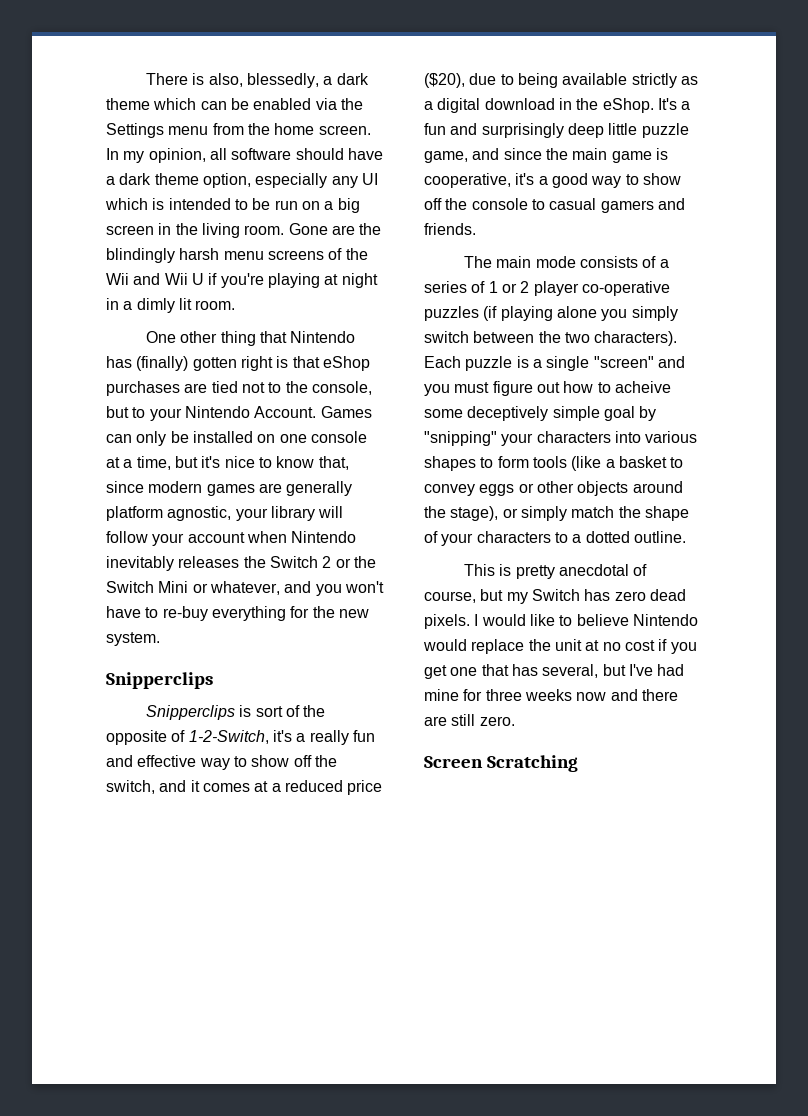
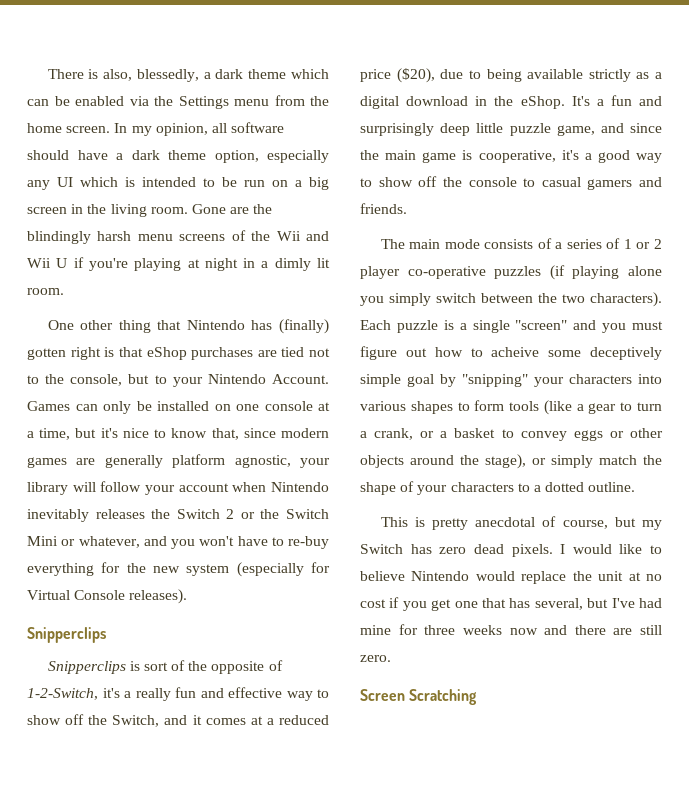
- Games can only be installed on one console at a time, but it's nice to know that, since modern games are generally platform agnostic, your library will follow your account when Nintendo inevitably releases the Switch 2 or the Switch Mini or whatever, and you won't have to re-buy everything for the new system.
+ Games can only be installed on one console at a time, but it's nice to know that, since modern games are generally platform agnostic, your library will follow your account when Nintendo inevitably releases the Switch 2 or the Switch Mini or whatever, and you won't have to re-buy everything for the new system (especially for Virtual Console releases).
- Snipperclips is sort of the opposite of 1-2-Switch, it's a really fun and effective way to show off the switch, and it comes at a reduced price ($20), due to being available strictly as a digital download in the eShop.
+ Snipperclips is sort of the opposite of 1-2-Switch, it's a really fun and effective way to show off the Switch, and it comes at a reduced price ($20), due to being available strictly as a digital download in the eShop.
- Each puzzle is a single "screen" and you must figure out how to acheive some deceptively simple goal by "snipping" your characters into various shapes to form tools (like a basket to convey eggs or other objects around the stage), or simply match the shape of your characters to a dotted outline.
+ Each puzzle is a single "screen" and you must figure out how to acheive some deceptively simple goal by "snipping" your characters into various shapes to form tools (like a gear to turn a crank, or a basket to convey eggs or other objects around the stage), or simply match the shape of your characters to a dotted outline.

